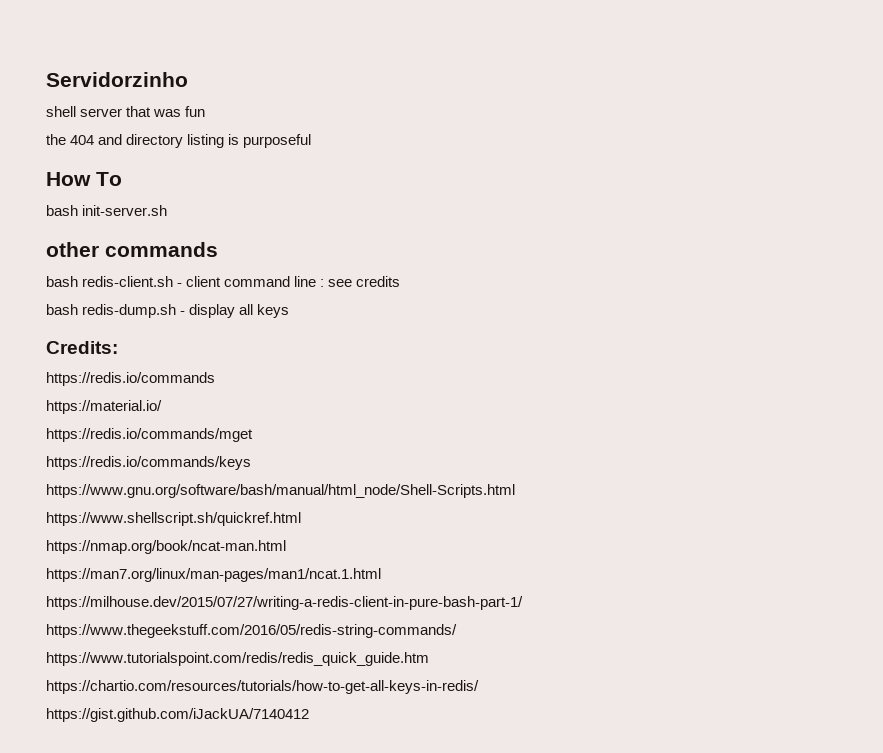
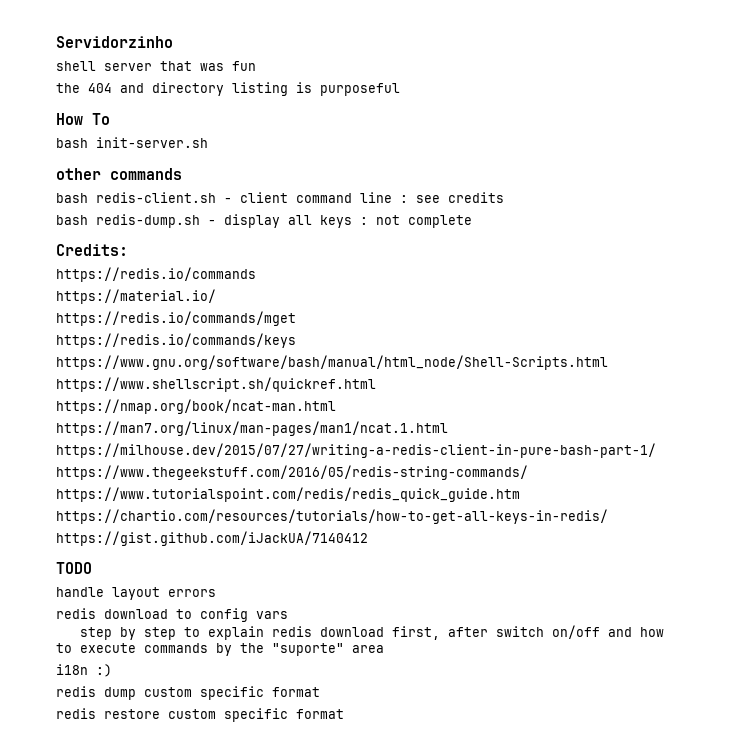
- bash redis-dump.sh - display all keys
+ bash redis-dump.sh - display all keys : not complete
+ TODO
+ handle layout errors
+ redis download to config vars
+ step by step to explain redis download first, after switch on/off and how to execute commands by the "suporte" area
+ i18n :)
+ redis dump custom specific format
+ redis restore custom specific format

